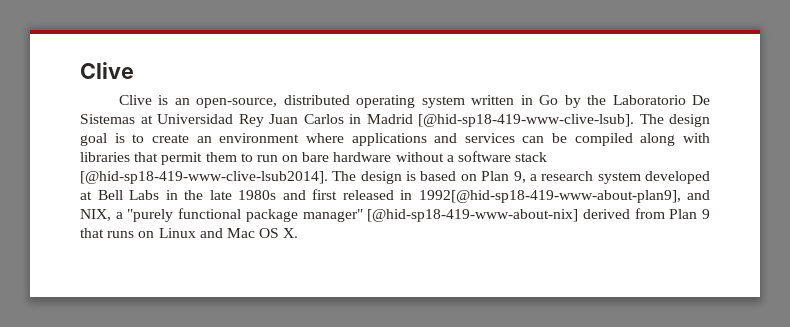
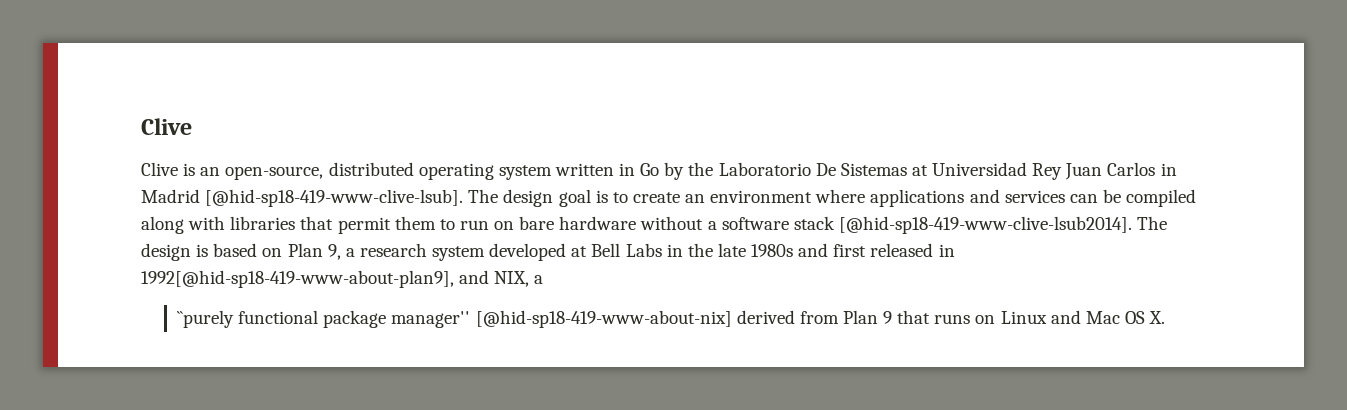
- The design is based on Plan 9, a research system developed at Bell Labs in the late 1980s and first released in 1992[@hid-sp18-419-www-about-plan9], and NIX, a "purely functional package manager" [@hid-sp18-419-www-about-nix] derived from Plan 9 that runs on Linux and Mac OS X.
+ The design is based on Plan 9, a research system developed at Bell Labs in the late 1980s and first released in 1992[@hid-sp18-419-www-about-plan9], and NIX, a
+ ``purely functional package manager'' [@hid-sp18-419-www-about-nix] derived from Plan 9 that runs on Linux and Mac OS X.

